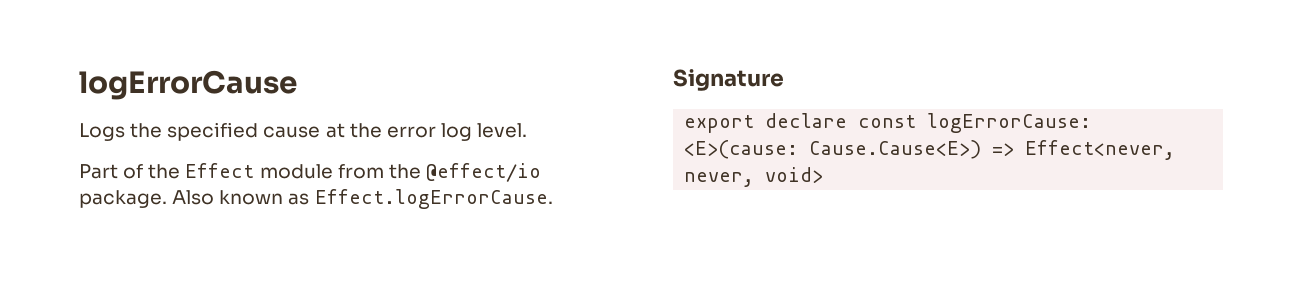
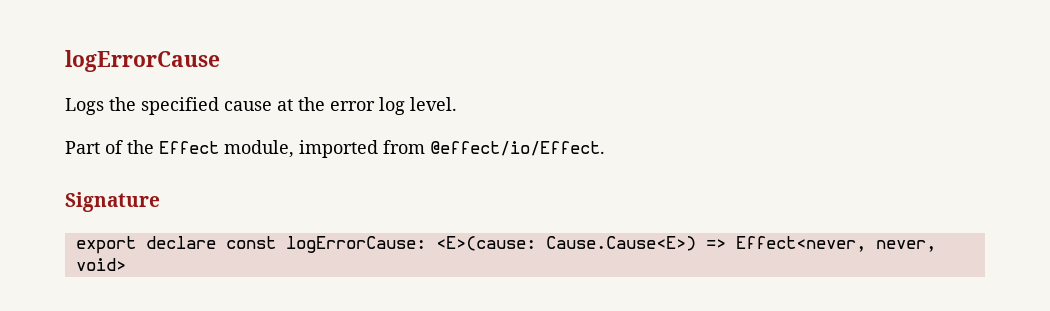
- Part of the Effect module from the @effect/io package. Also known as Effect.logErrorCause.
+ Part of the Effect module, imported from @effect/io/Effect.

